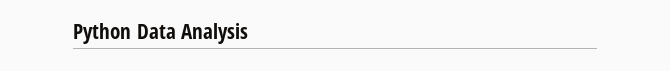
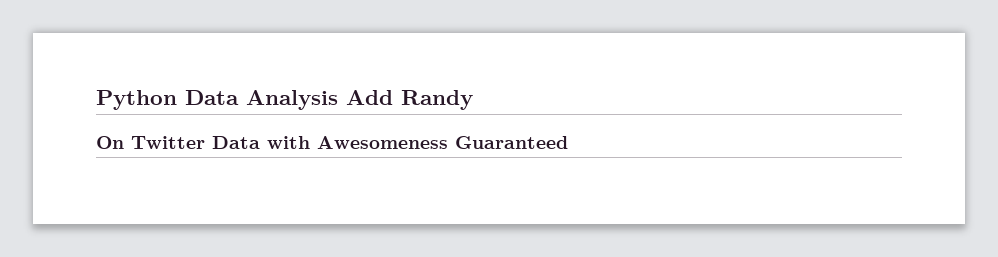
- Python Data Analysis
+ Python Data Analysis Add Randy
+ On Twitter Data with Awesomeness Guaranteed

